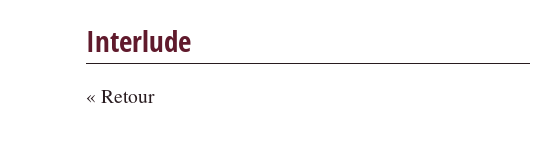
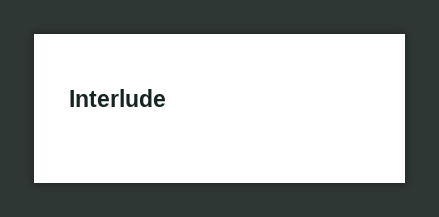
- « Retour

